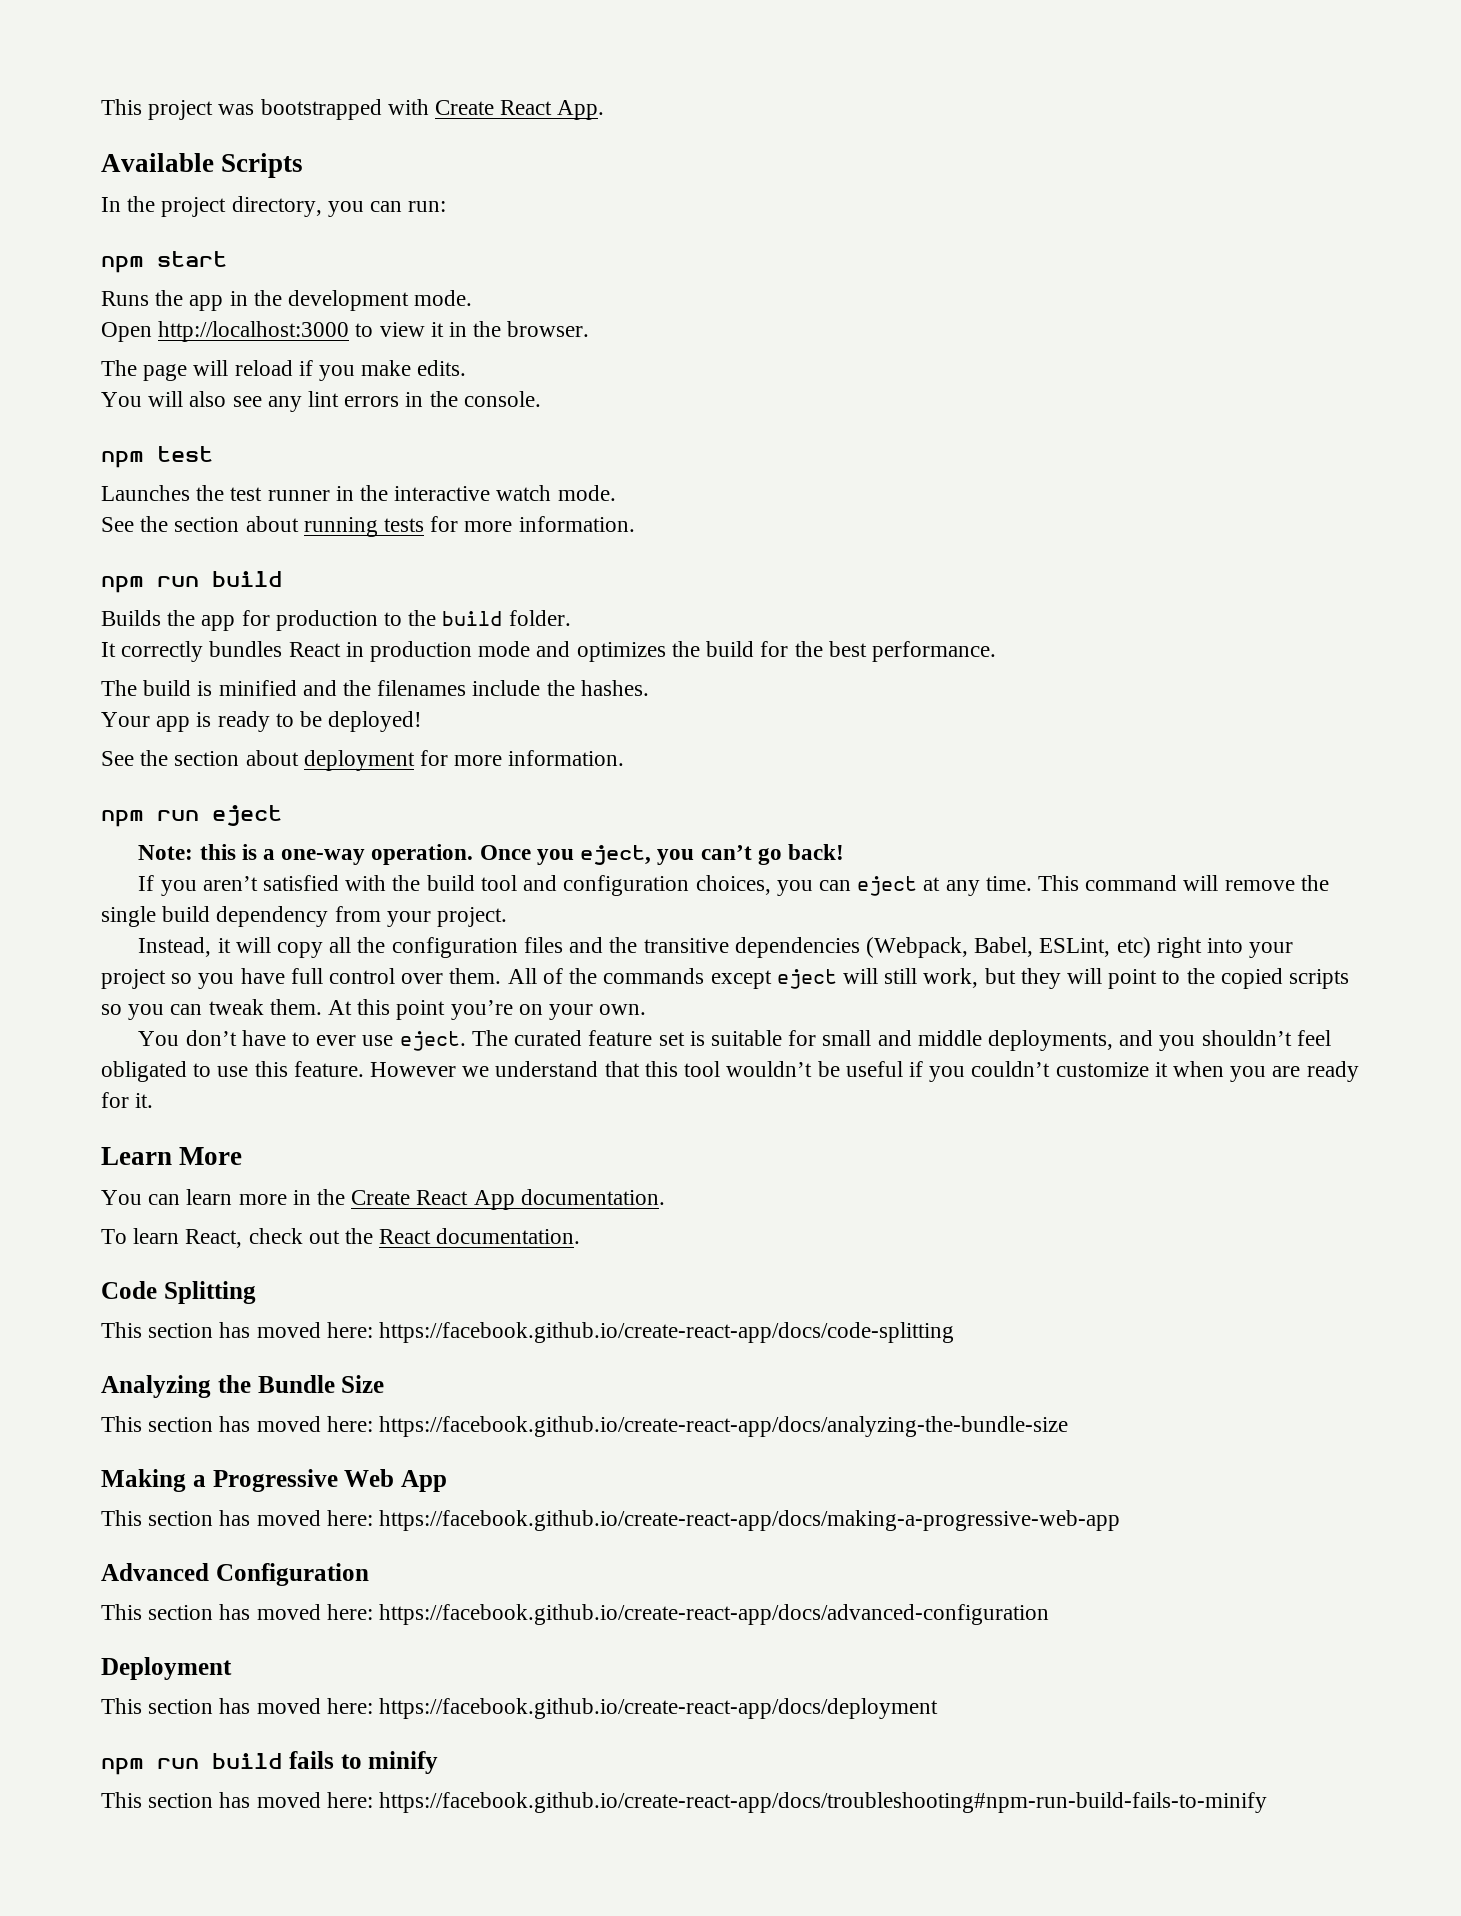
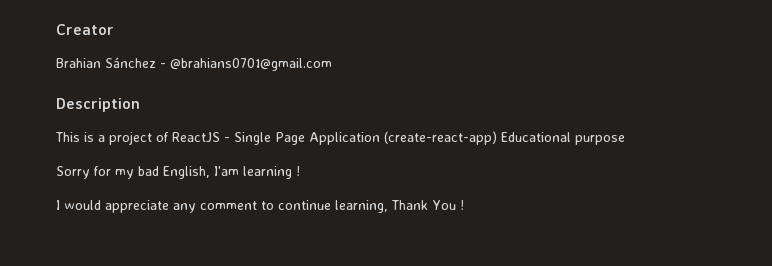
- This project was bootstrapped with Create React App.
- Available Scripts
- In the project directory, you can run:
- npm start
- Runs the app in the development mode.
- Open http://localhost:3000 to view it in the browser.
- The page will reload if you make edits.
- You will also see any lint errors in the console.
- npm test
- Launches the test runner in the interactive watch mode.
- See the section about running tests for more information.
- npm run build
- Builds the app for production to the build folder.
- It correctly bundles React in production mode and optimizes the build for the best performance.
- The build is minified and the filenames include the hashes.
- Your app is ready to be deployed!
- See the section about deployment for more information.
- npm run eject
- Note: this is a one-way operation. Once you eject, you can’t go back!
- If you aren’t satisfied with the build tool and configuration choices, you can eject at any time. This command will remove the single build dependency from your project.
- Instead, it will copy all the configuration files and the transitive dependencies (Webpack, Babel, ESLint, etc) right into your project so you have full control over them. All of the commands except eject will still work, but they will point to the copied scripts so you can tweak them. At this point you’re on your own.
- You don’t have to ever use eject. The curated feature set is suitable for small and middle deployments, and you shouldn’t feel obligated to use this feature. However we understand that this tool wouldn’t be useful if you couldn’t customize it when you are ready for it.
- Learn More
- You can learn more in the Create React App documentation.
- To learn React, check out the React documentation.
- Code Splitting
- This section has moved here: https://facebook.github.io/create-react-app/docs/code-splitting
- Analyzing the Bundle Size
- This section has moved here: https://facebook.github.io/create-react-app/docs/analyzing-the-bundle-size
- Making a Progressive Web App
- This section has moved here: https://facebook.github.io/create-react-app/docs/making-a-progressive-web-app
- Advanced Configuration
- This section has moved here: https://facebook.github.io/create-react-app/docs/advanced-configuration
- Deployment
- This section has moved here: https://facebook.github.io/create-react-app/docs/deployment
- npm run build fails to minify
- This section has moved here: https://facebook.github.io/create-react-app/docs/troubleshooting#npm-run-build-fails-to-minify
+ Creator
+ Brahian Sánchez - @brahians0701@gmail.com
+ Description
+ This is a project of ReactJS - Single Page Application (create-react-app) Educational purpose
+ Sorry for my bad English, I'am learning !
+ I would appreciate any comment to continue learning, Thank You !

